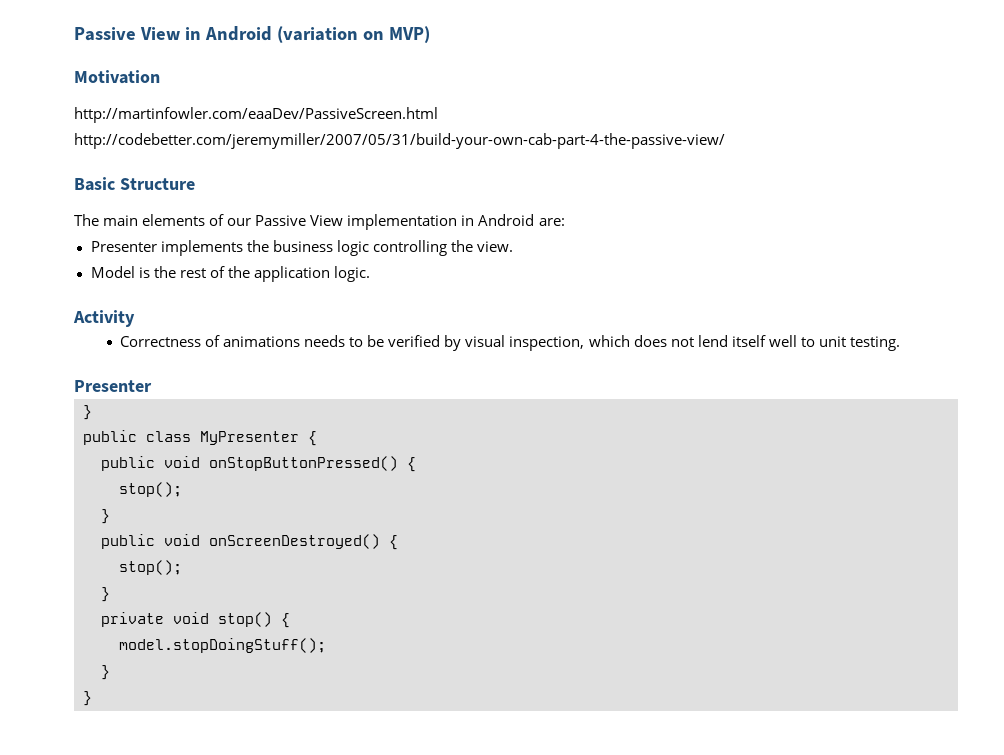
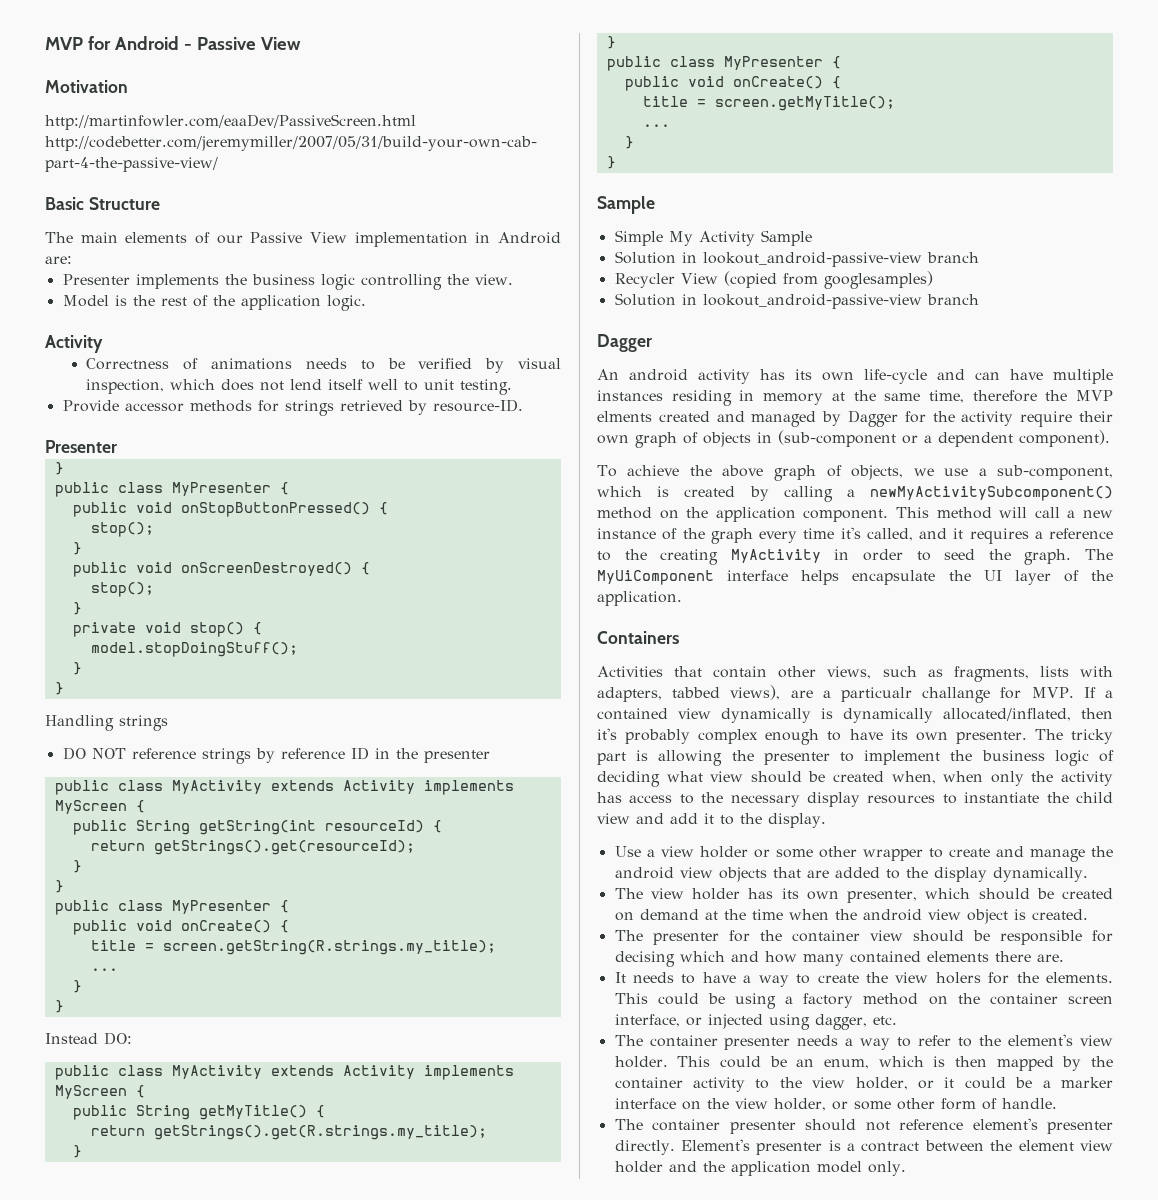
- Passive View in Android (variation on MVP)
+ MVP for Android - Passive View
+ Provide accessor methods for strings retrieved by resource-ID.
+ Handling strings
+ DO NOT reference strings by reference ID in the presenter
+ public class MyActivity extends Activity implements MyScreen {
+ public String getString(int resourceId) {
+ return getStrings().get(resourceId);
+ }
+ }
+ public class MyPresenter {
+ public void onCreate() {
+ title = screen.getString(R.strings.my_title);
+ ...
+ }
+ }
+ Instead DO:
+ public class MyActivity extends Activity implements MyScreen {
+ public String getMyTitle() {
+ return getStrings().get(R.strings.my_title);
+ }
+ }
+ public class MyPresenter {
+ public void onCreate() {
+ title = screen.getMyTitle();
+ ...
+ }
+ }
+ Sample
+ Simple My Activity Sample
+ Solution in lookout_android-passive-view branch
+ Recycler View (copied from googlesamples)
+ Solution in lookout_android-passive-view branch
+ Dagger
+ An android activity has its own life-cycle and can have multiple instances residing in memory at the same time, therefore the MVP elments created and managed by Dagger for the activity require their own graph of objects in (sub-component or a dependent component).
+ To achieve the above graph of objects, we use a sub-component, which is created by calling a newMyActivitySubcomponent() method on the application component. This method will call a new instance of the graph every time it's called, and it requires a reference to the creating MyActivity in order to seed the graph. The MyUiComponent interface helps encapsulate the UI layer of the application.
+ Containers
+ Activities that contain other views, such as fragments, lists with adapters, tabbed views), are a particualr challange for MVP. If a contained view dynamically is dynamically allocated/inflated, then it's probably complex enough to have its own presenter. The tricky part is allowing the presenter to implement the business logic of deciding what view should be created when, when only the activity has access to the necessary display resources to instantiate the child view and add it to the display.
+ Use a view holder or some other wrapper to create and manage the android view objects that are added to the display dynamically.
+ The view holder has its own presenter, which should be created on demand at the time when the android view object is created.
+ The presenter for the container view should be responsible for decising which and how many contained elements there are.
+ It needs to have a way to create the view holers for the elements. This could be using a factory method on the container screen interface, or injected using dagger, etc.
+ The container presenter needs a way to refer to the element's view holder. This could be an enum, which is then mapped by the container activity to the view holder, or it could be a marker interface on the view holder, or some other form of handle.
+ The container presenter should not reference element's presenter directly. Element's presenter is a contract between the element view holder and the application model only.

